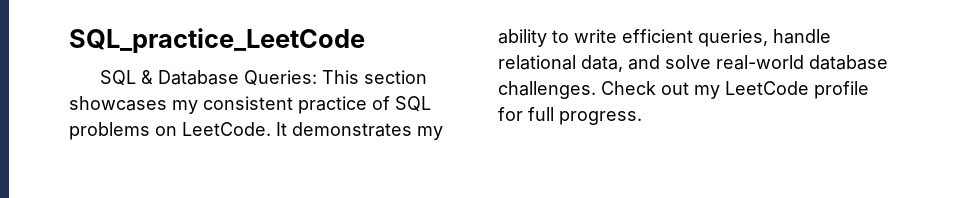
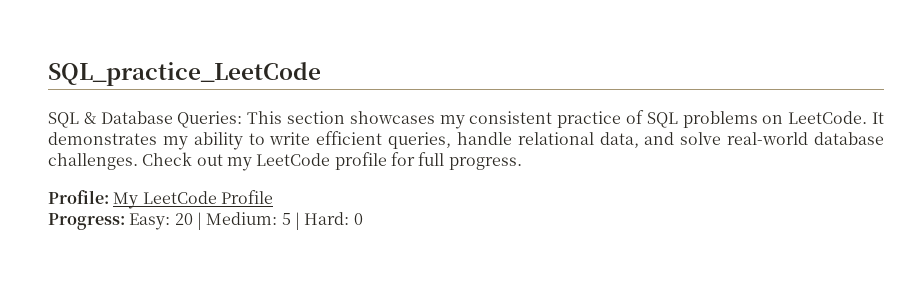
+ Profile: My LeetCode Profile
+ Progress: Easy: 20 | Medium: 5 | Hard: 0

